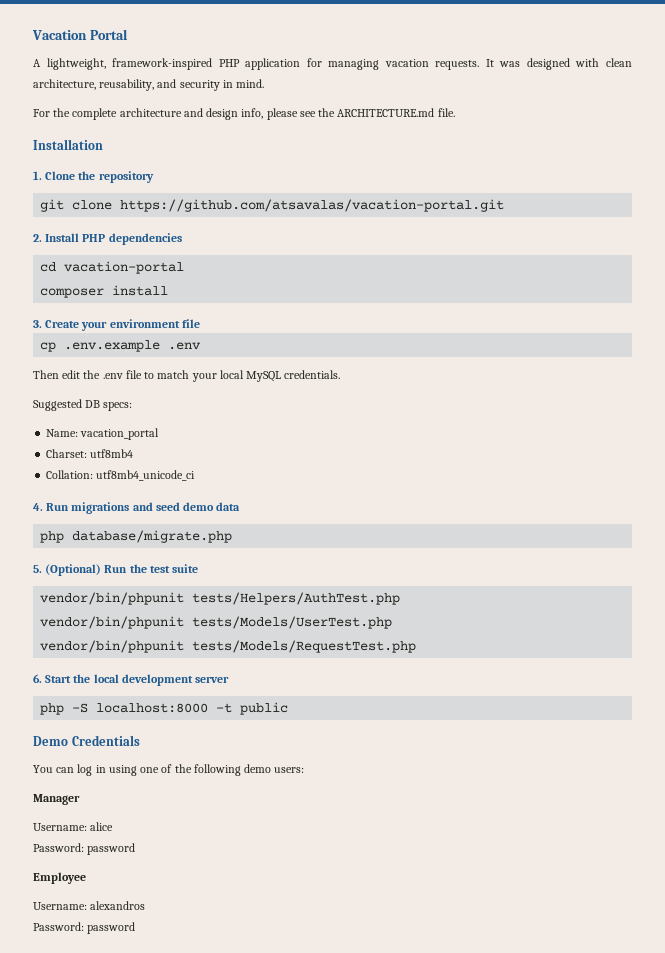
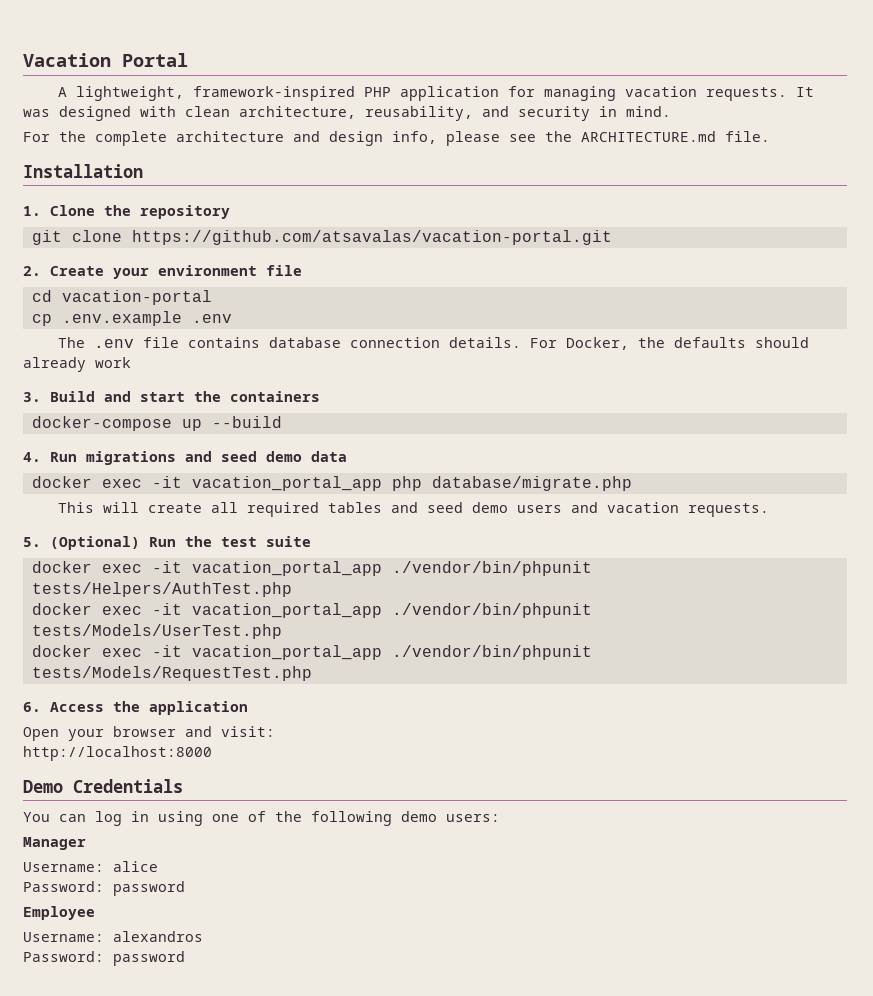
- 2. Install PHP dependencies
- cd vacation-portal
- composer install
- 3. Create your environment file
+ 2. Create your environment file
+ cd vacation-portal
- Then edit the .env file to match your local MySQL credentials.
- Suggested DB specs:
- Name: vacation_portal
- Charset: utf8mb4
- Collation: utf8mb4_unicode_ci
+ The .env file contains database connection details. For Docker, the defaults should already work
+ 3. Build and start the containers
+ docker-compose up --build
- php database/migrate.php
+ docker exec -it vacation_portal_app php database/migrate.php
+ This will create all required tables and seed demo users and vacation requests.
- vendor/bin/phpunit tests/Helpers/AuthTest.php
- vendor/bin/phpunit tests/Models/UserTest.php
- vendor/bin/phpunit tests/Models/RequestTest.php
- 6. Start the local development server
- php -S localhost:8000 -t public
+ docker exec -it vacation_portal_app ./vendor/bin/phpunit tests/Helpers/AuthTest.php
+ docker exec -it vacation_portal_app ./vendor/bin/phpunit tests/Models/UserTest.php
+ docker exec -it vacation_portal_app ./vendor/bin/phpunit tests/Models/RequestTest.php
+ 6. Access the application
+ Open your browser and visit:
+ http://localhost:8000

